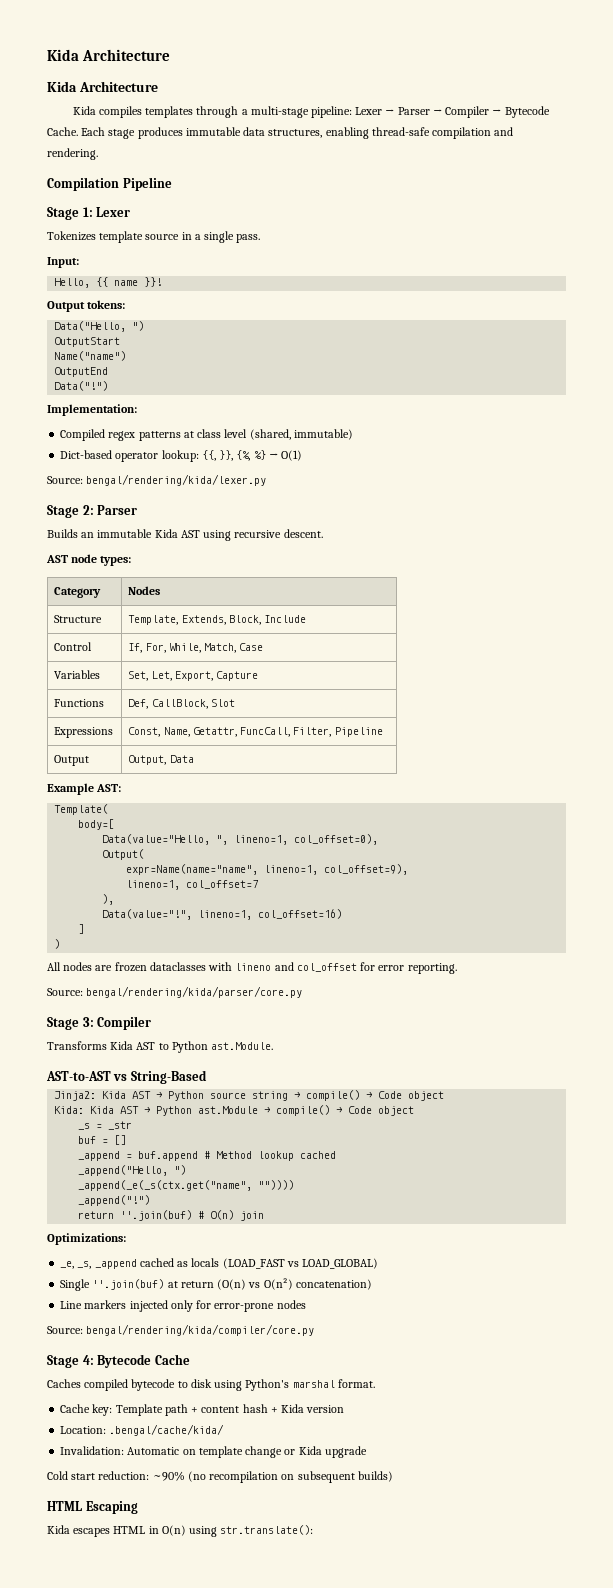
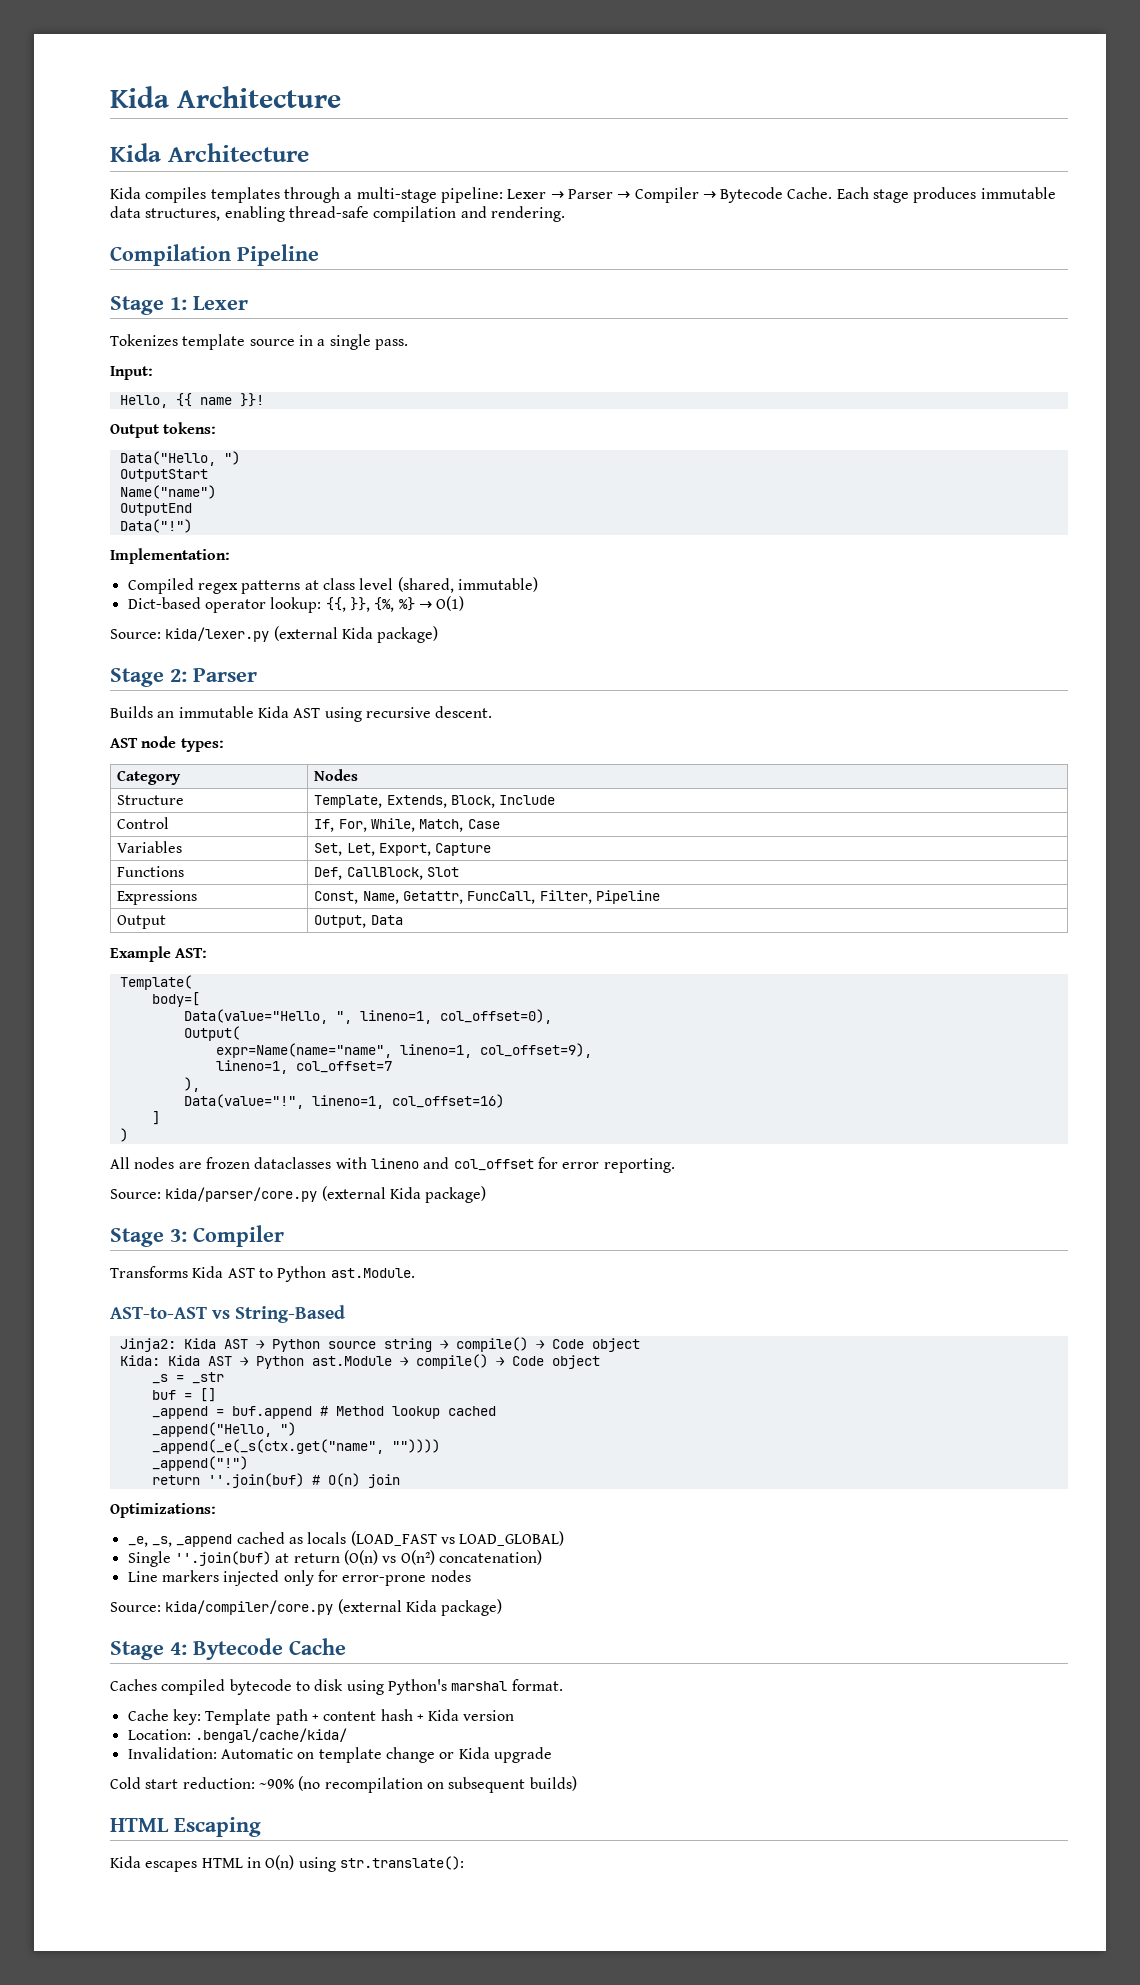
- Source: bengal/rendering/kida/lexer.py
+ Source: kida/lexer.py (external Kida package)
- Source: bengal/rendering/kida/parser/core.py
+ Source: kida/parser/core.py (external Kida package)
- Source: bengal/rendering/kida/compiler/core.py
+ Source: kida/compiler/core.py (external Kida package)

